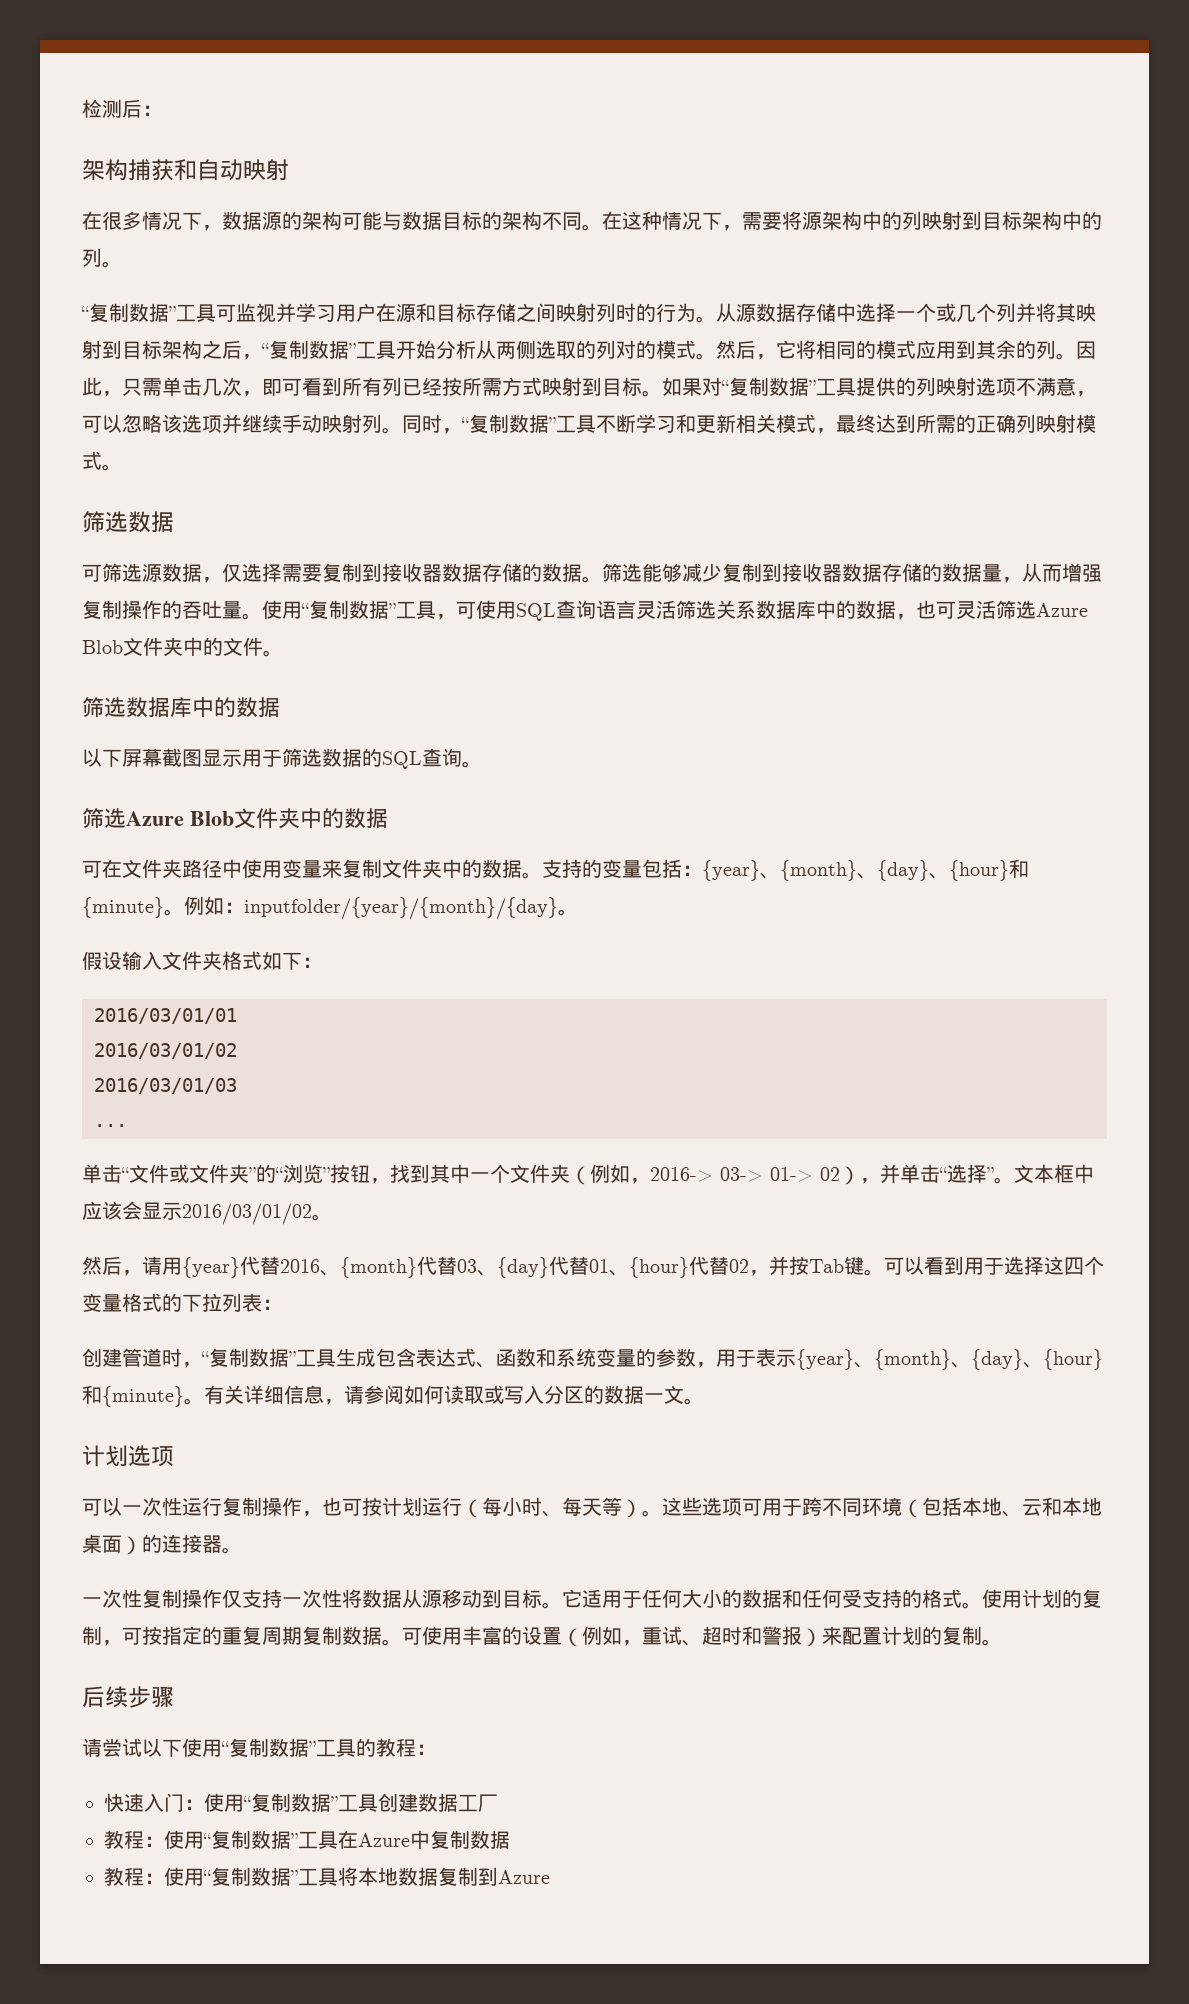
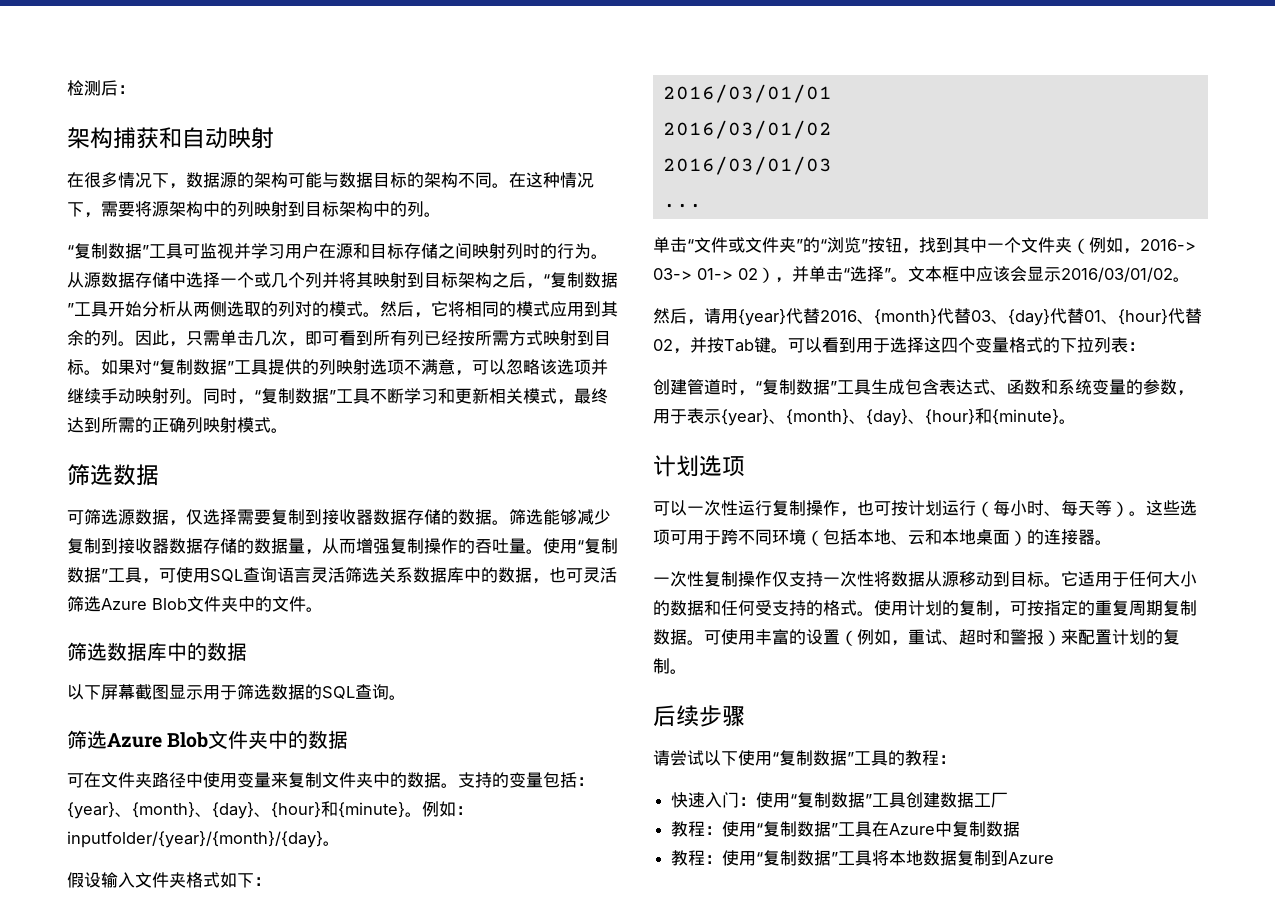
- 有关详细信息，请参阅如何读取或写入分区的数据一文。

